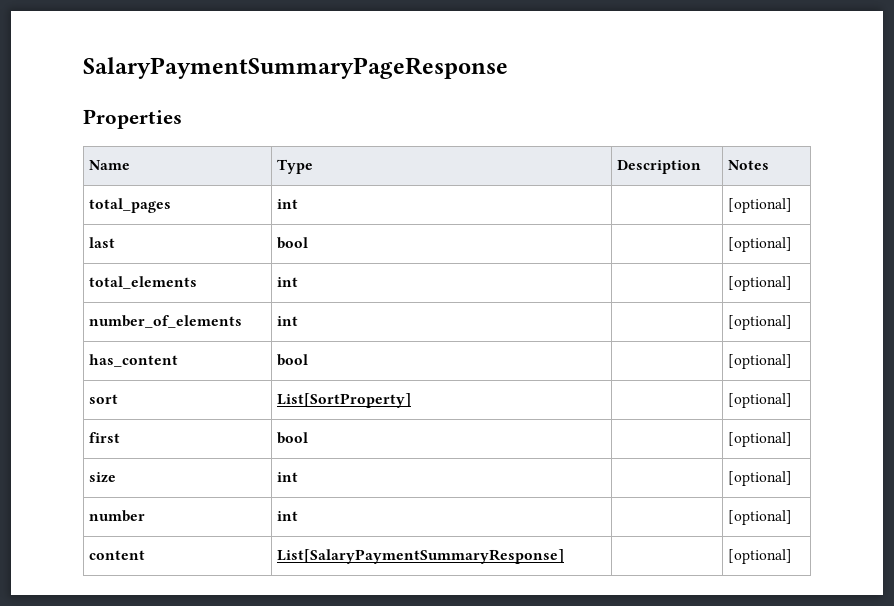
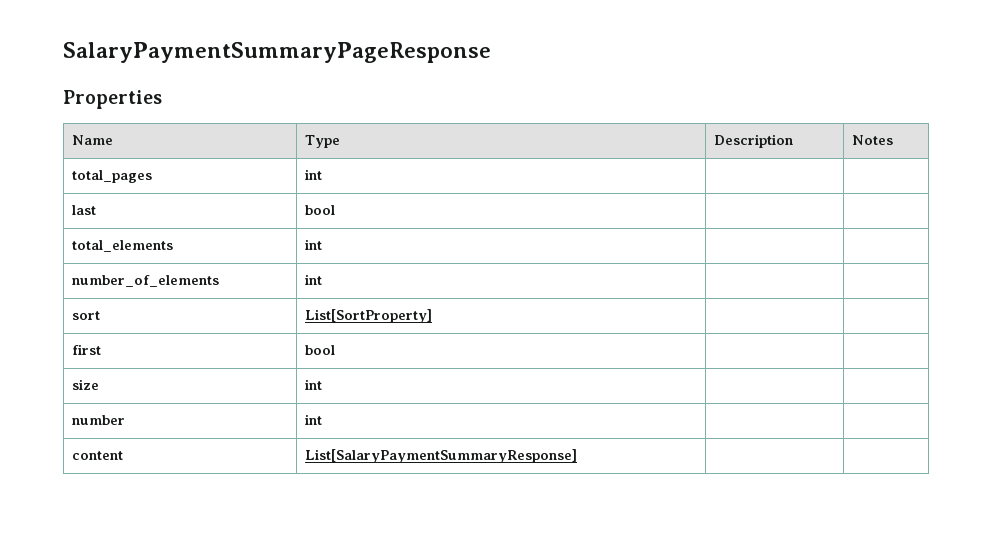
- total_pages | int | | [optional]
+ total_pages | int | |
- last | bool | | [optional]
+ last | bool | |
- total_elements | int | | [optional]
+ total_elements | int | |
- number_of_elements | int | | [optional]
- has_content | bool | | [optional]
+ number_of_elements | int | |
- sort | List[SortProperty] | | [optional]
+ sort | List[SortProperty] | |
- first | bool | | [optional]
+ first | bool | |
- size | int | | [optional]
+ size | int | |
- number | int | | [optional]
+ number | int | |
- content | List[SalaryPaymentSummaryResponse] | | [optional]
+ content | List[SalaryPaymentSummaryResponse] | |

